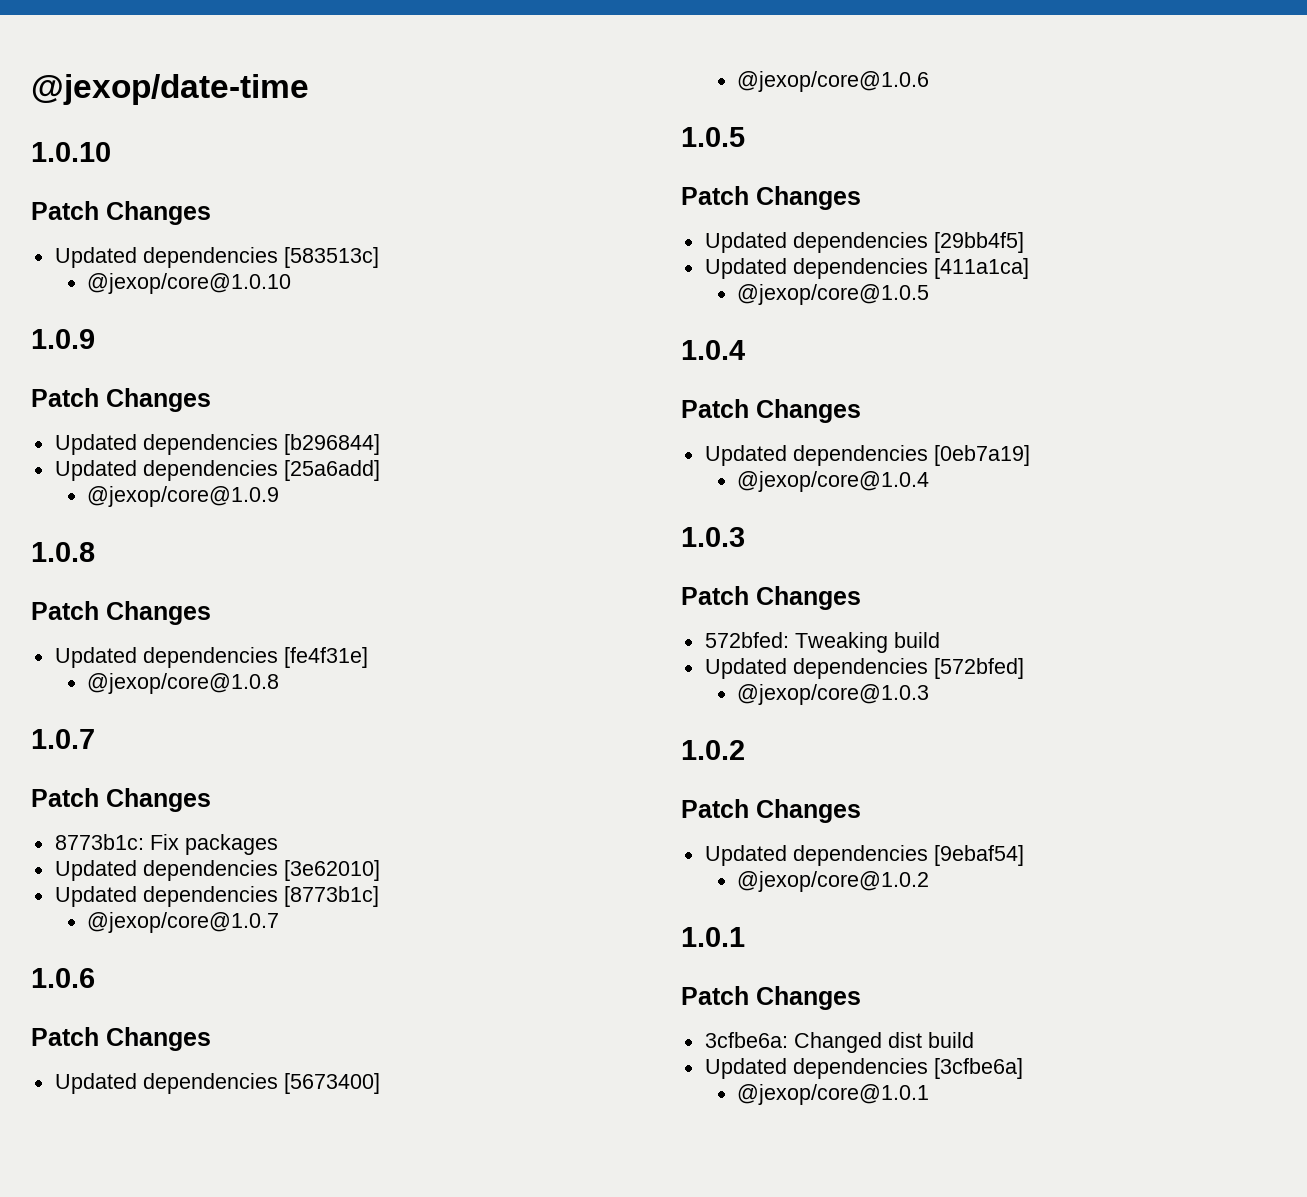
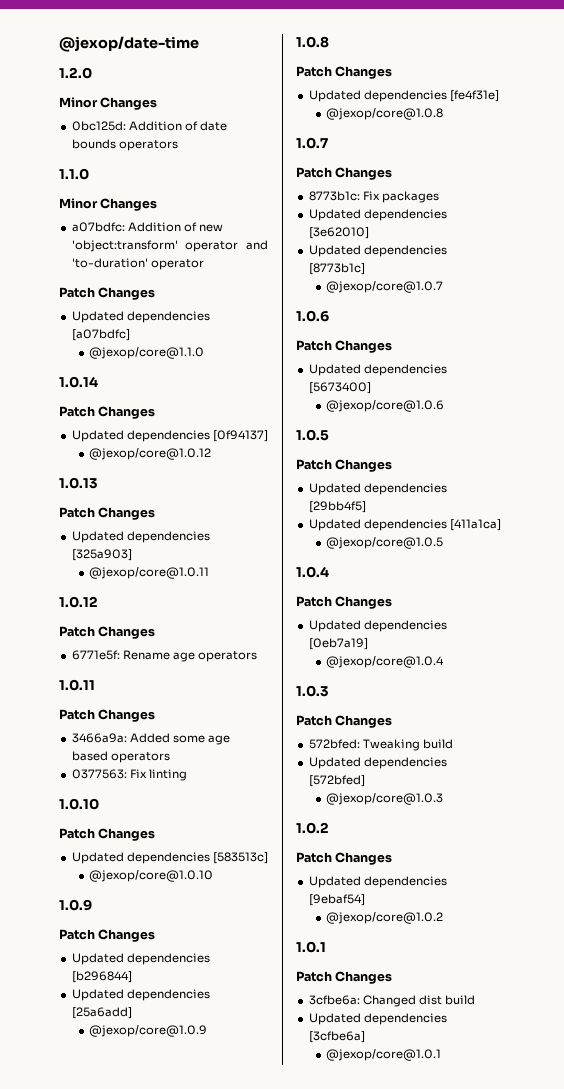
+ 1.2.0
+ Minor Changes
+ 0bc125d: Addition of date bounds operators
+ 1.1.0
+ Minor Changes
+ a07bdfc: Addition of new 'object:transform' operator and 'to-duration' operator
+ Patch Changes
+ Updated dependencies [a07bdfc]
+ @jexop/core@1.1.0
+ 1.0.14
+ Patch Changes
+ Updated dependencies [0f94137]
+ @jexop/core@1.0.12
+ 1.0.13
+ Patch Changes
+ Updated dependencies [325a903]
+ @jexop/core@1.0.11
+ 1.0.12
+ Patch Changes
+ 6771e5f: Rename age operators
+ 1.0.11
+ Patch Changes
+ 3466a9a: Added some age based operators
+ 0377563: Fix linting

